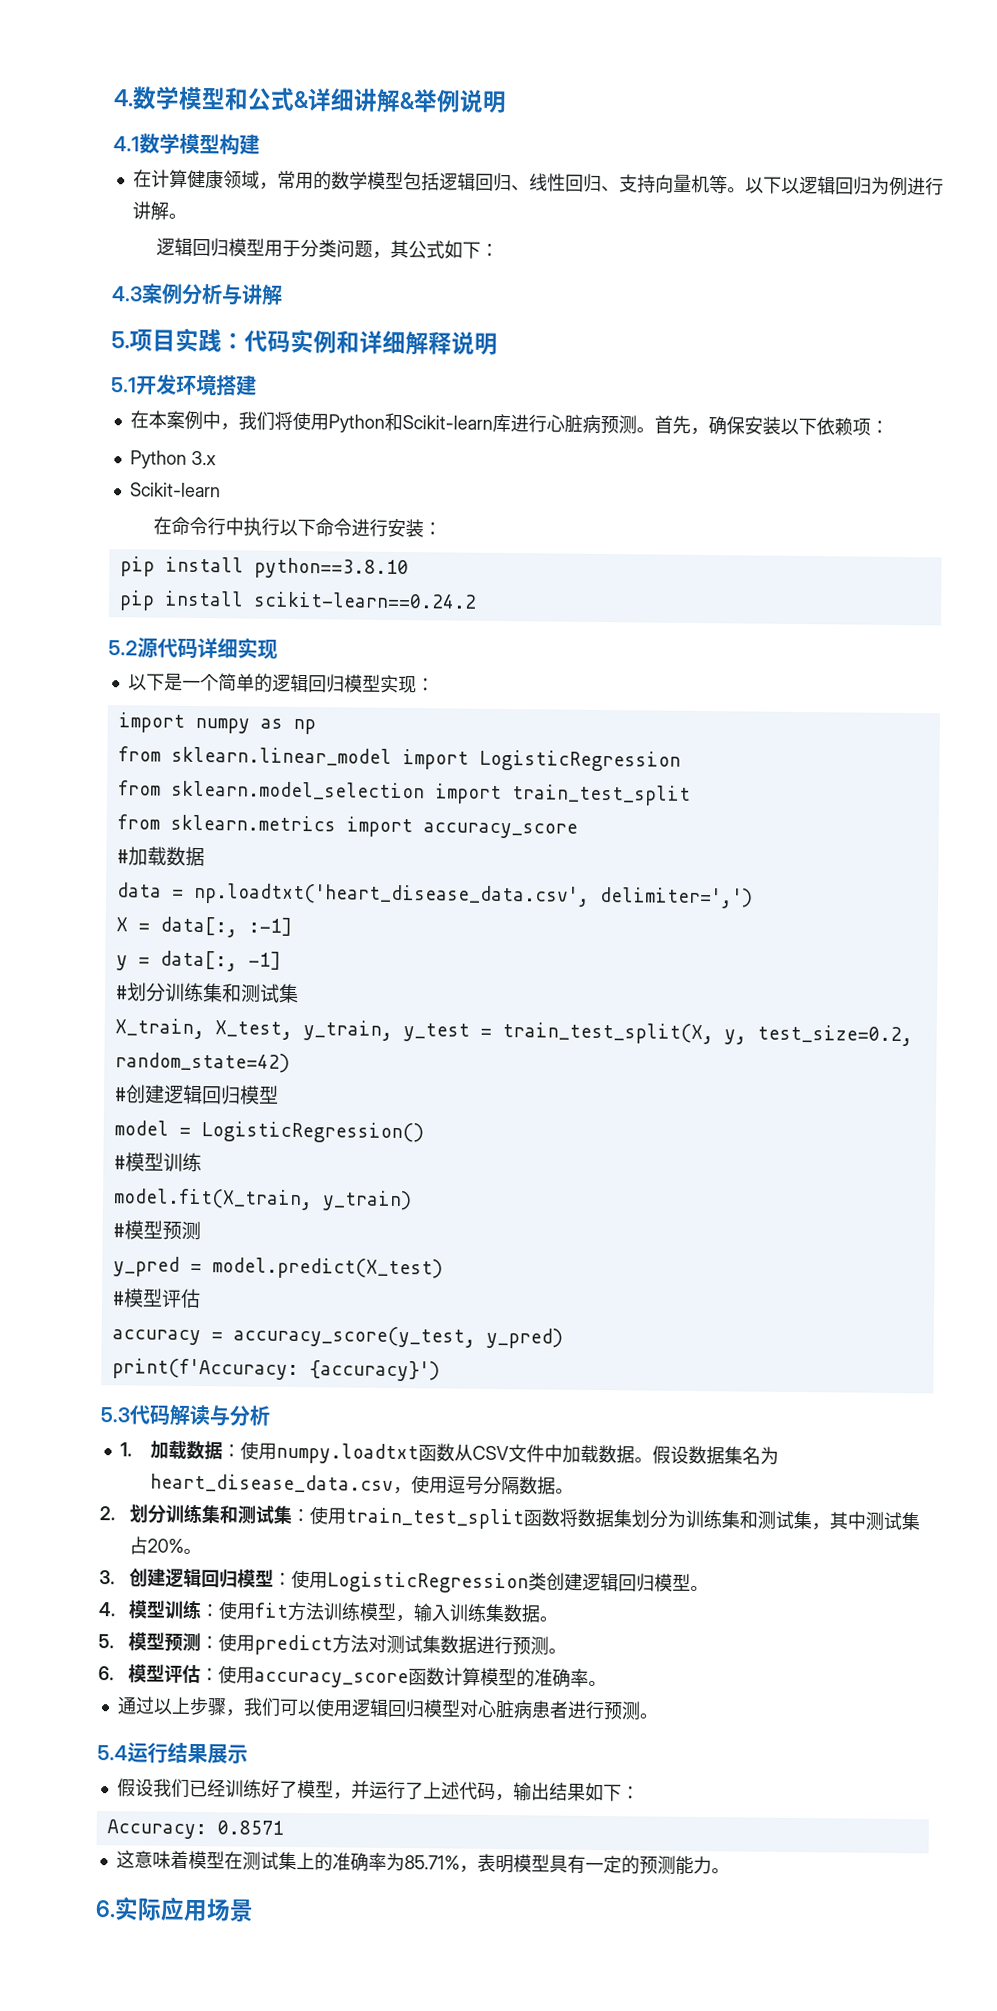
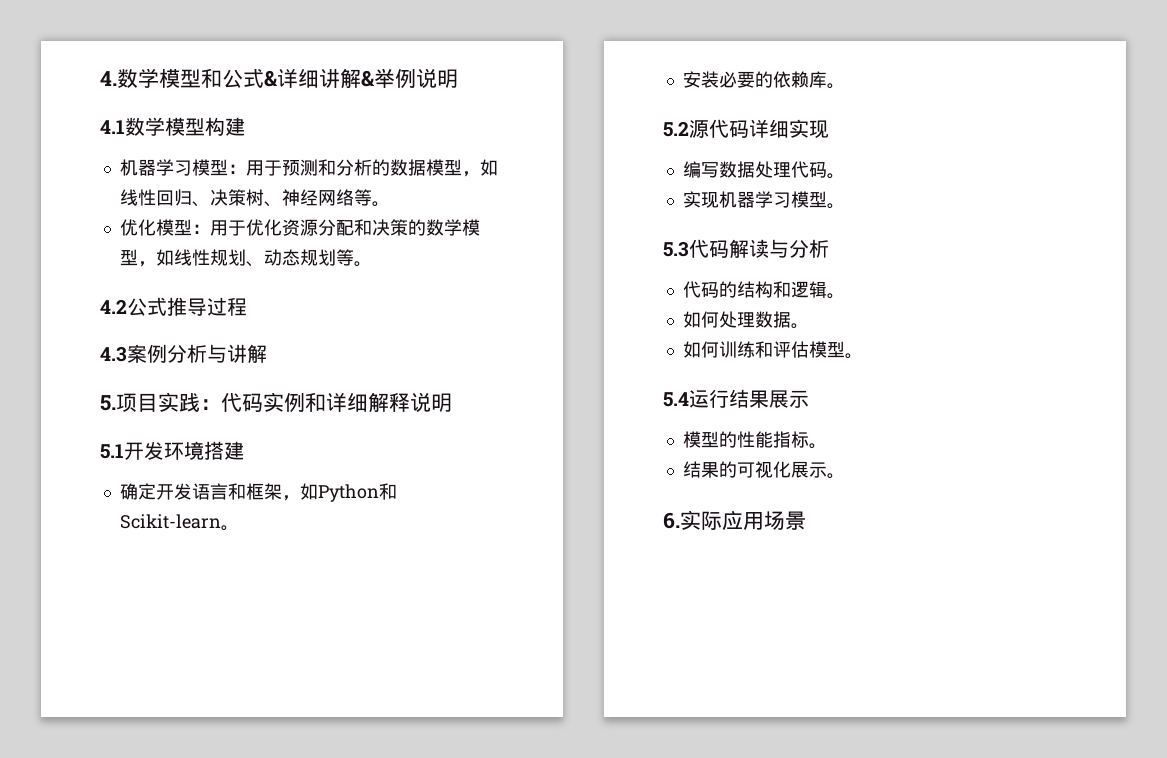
- 在计算健康领域，常用的数学模型包括逻辑回归、线性回归、支持向量机等。以下以逻辑回归为例进行讲解。
- 逻辑回归模型用于分类问题，其公式如下：
+ 机器学习模型：用于预测和分析的数据模型，如线性回归、决策树、神经网络等。
+ 优化模型：用于优化资源分配和决策的数学模型，如线性规划、动态规划等。
+ 4.2公式推导过程
- 在本案例中，我们将使用Python和Scikit-learn库进行心脏病预测。首先，确保安装以下依赖项：
- Python 3.x
- Scikit-learn
- 在命令行中执行以下命令进行安装：
- pip install python==3.8.10
- pip install scikit-learn==0.24.2
+ 确定开发语言和框架，如Python和Scikit-learn。
+ 安装必要的依赖库。
- 以下是一个简单的逻辑回归模型实现：
- import numpy as np
- from sklearn.linear_model import LogisticRegression
- from sklearn.model_selection import train_test_split
- from sklearn.metrics import accuracy_score
- #加载数据
- data = np.loadtxt('heart_disease_data.csv', delimiter=',')
- X = data[:, :-1]
- y = data[:, -1]
- #划分训练集和测试集
- X_train, X_test, y_train, y_test = train_test_split(X, y, test_size=0.2, random_state=42)
- #创建逻辑回归模型
- model = LogisticRegression()
- #模型训练
- model.fit(X_train, y_train)
- #模型预测
- y_pred = model.predict(X_test)
- #模型评估
- accuracy = accuracy_score(y_test, y_pred)
- print(f'Accuracy: {accuracy}')
+ 编写数据处理代码。
+ 实现机器学习模型。
- 1.加载数据：使用numpy.loadtxt函数从CSV文件中加载数据。假设数据集名为heart_disease_data.csv，使用逗号分隔数据。
- 2.划分训练集和测试集：使用train_test_split函数将数据集划分为训练集和测试集，其中测试集占20%。
- 3.创建逻辑回归模型：使用LogisticRegression类创建逻辑回归模型。
- 4.模型训练：使用fit方法训练模型，输入训练集数据。
- 5.模型预测：使用predict方法对测试集数据进行预测。
- 6.模型评估：使用accuracy_score函数计算模型的准确率。
- 通过以上步骤，我们可以使用逻辑回归模型对心脏病患者进行预测。
+ 代码的结构和逻辑。
+ 如何处理数据。
+ 如何训练和评估模型。
- 假设我们已经训练好了模型，并运行了上述代码，输出结果如下：
- Accuracy: 0.8571
- 这意味着模型在测试集上的准确率为85.71%，表明模型具有一定的预测能力。
+ 模型的性能指标。
+ 结果的可视化展示。

